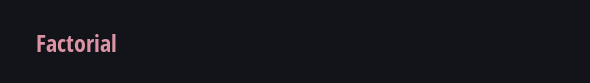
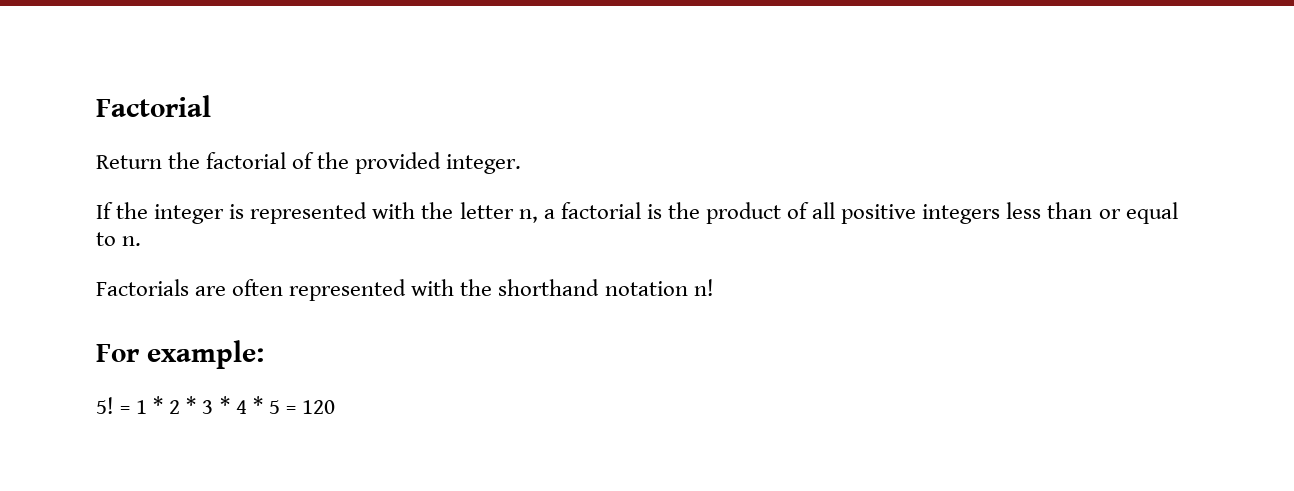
+ Return the factorial of the provided integer.
+ If the integer is represented with the letter n, a factorial is the product of all positive integers less than or equal to n.
+ Factorials are often represented with the shorthand notation n!
+ For example:
+ 5! = 1 * 2 * 3 * 4 * 5 = 120

